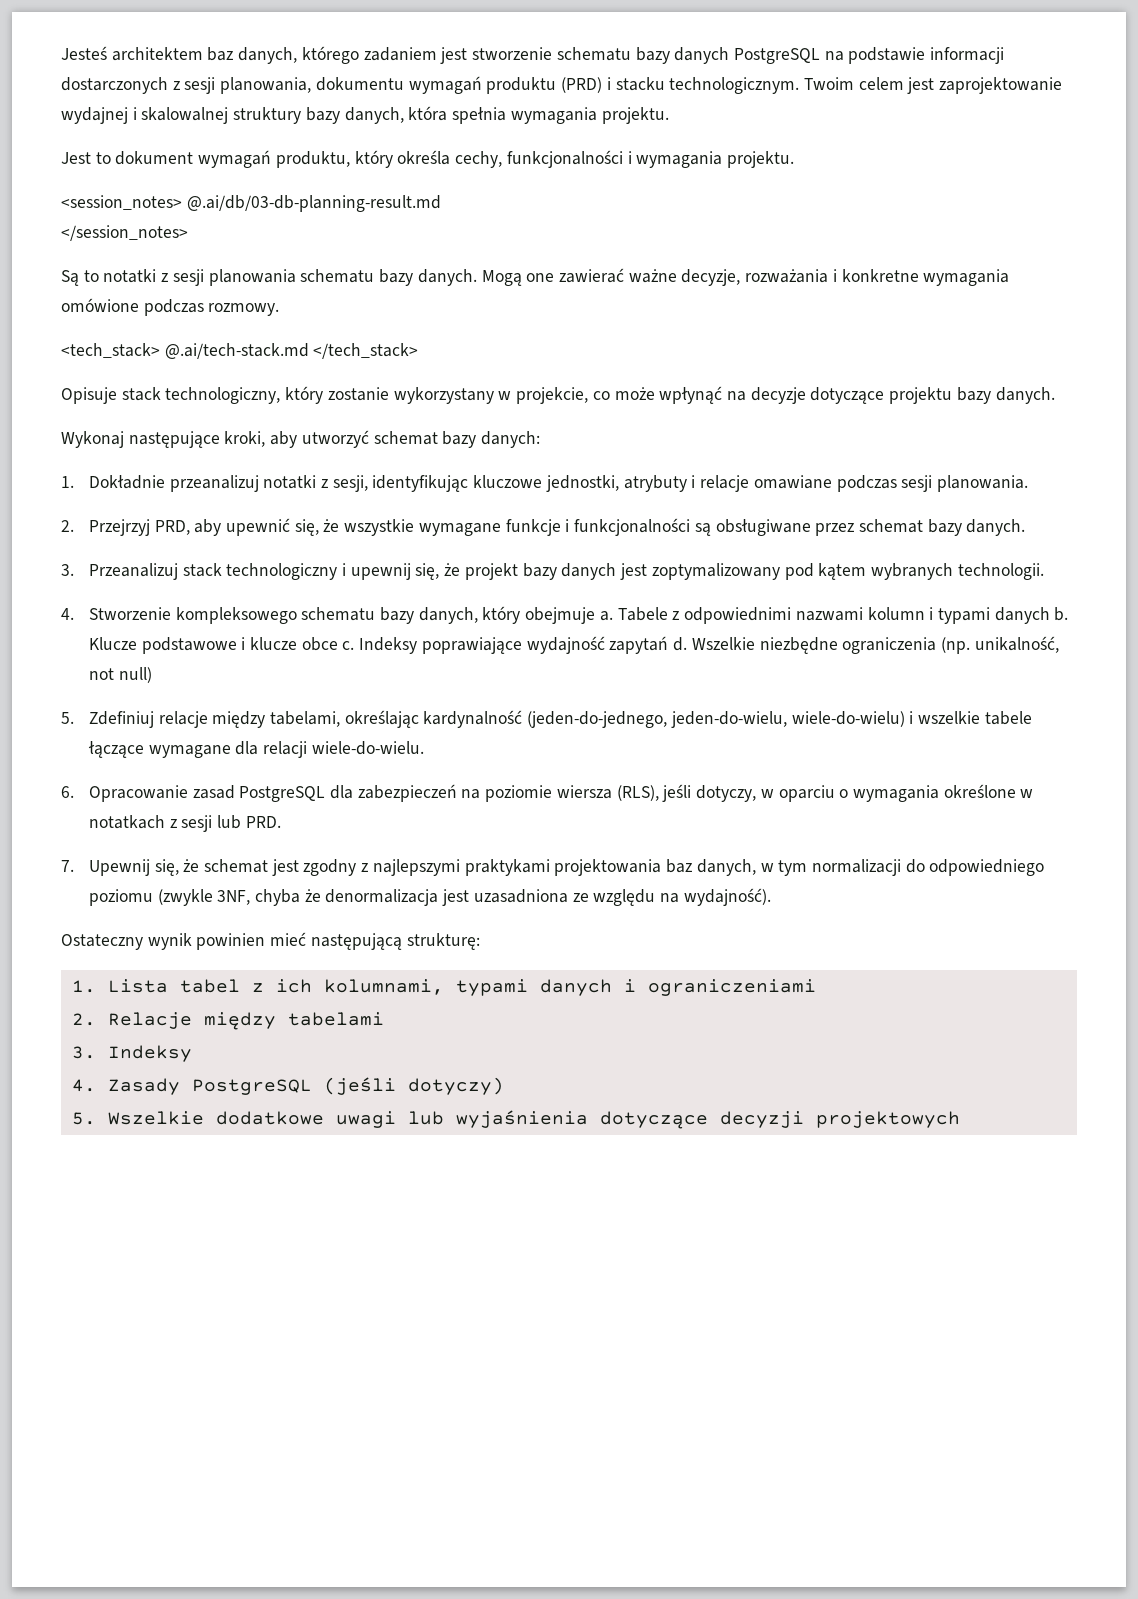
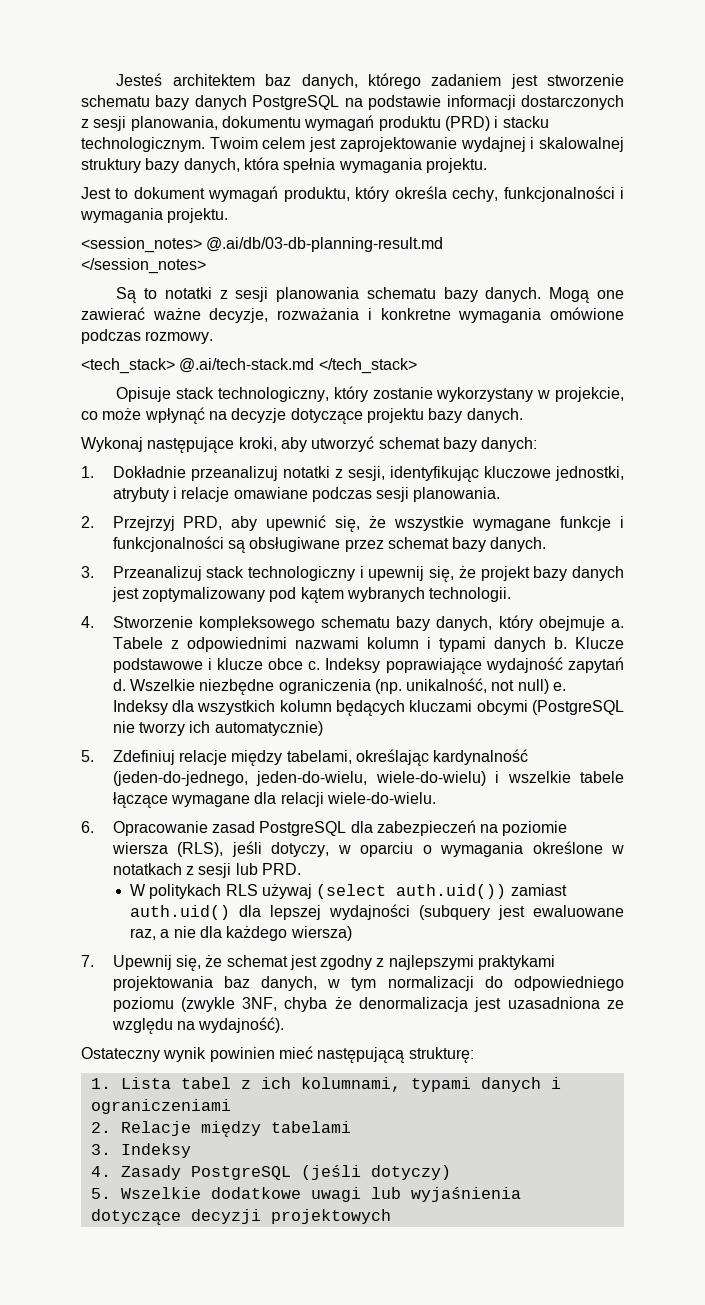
- Wszelkie niezbędne ograniczenia (np. unikalność, not null)
+ Wszelkie niezbędne ograniczenia (np. unikalność, not null) e. Indeksy dla wszystkich kolumn będących kluczami obcymi (PostgreSQL nie tworzy ich automatycznie)
+ W politykach RLS używaj (select auth.uid()) zamiast auth.uid() dla lepszej wydajności (subquery jest ewaluowane raz, a nie dla każdego wiersza)

